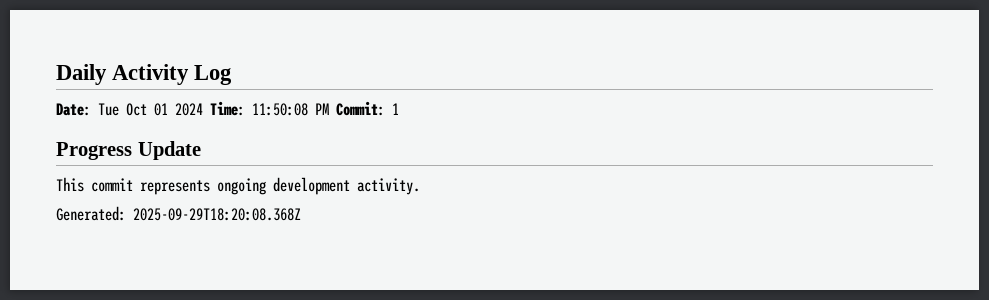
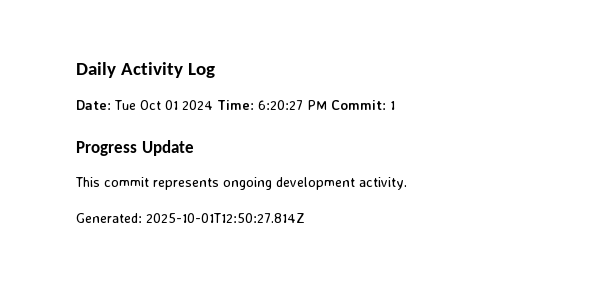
- Date: Tue Oct 01 2024 Time: 11:50:08 PM Commit: 1
+ Date: Tue Oct 01 2024 Time: 6:20:27 PM Commit: 1
- Generated: 2025-09-29T18:20:08.368Z
+ Generated: 2025-10-01T12:50:27.814Z

